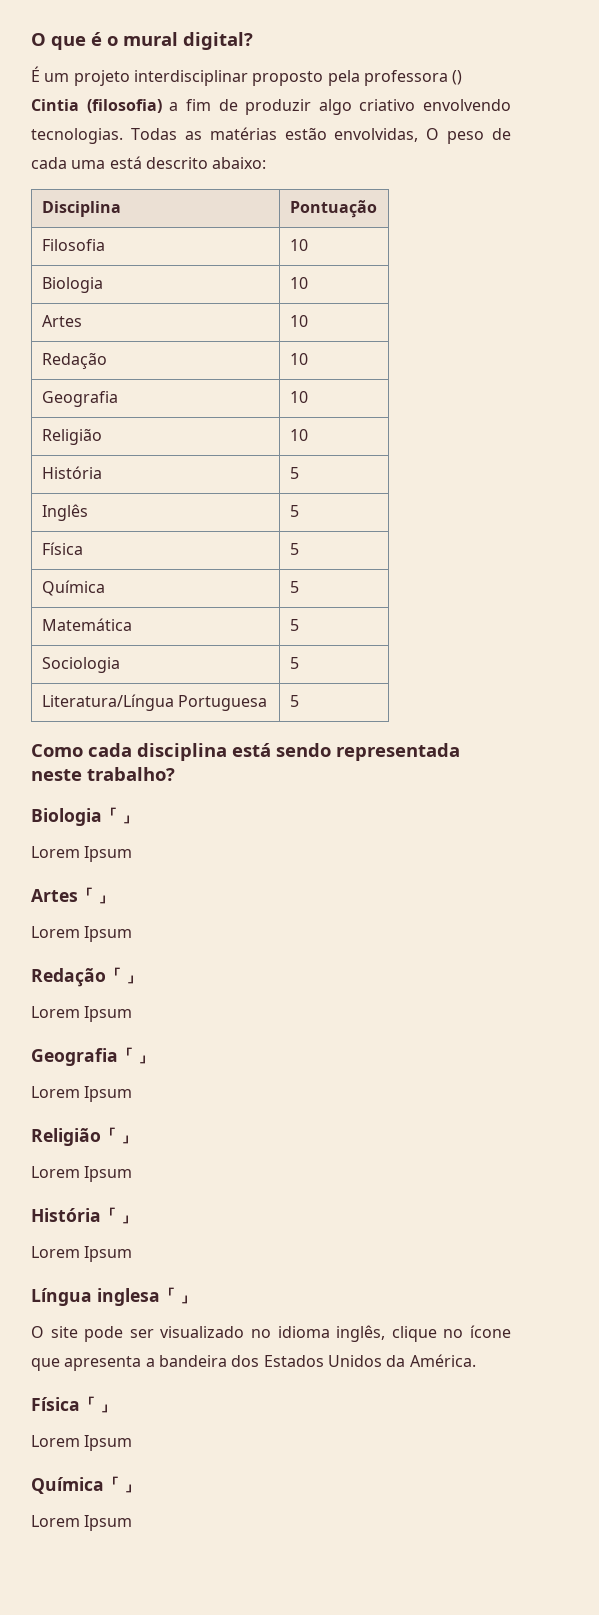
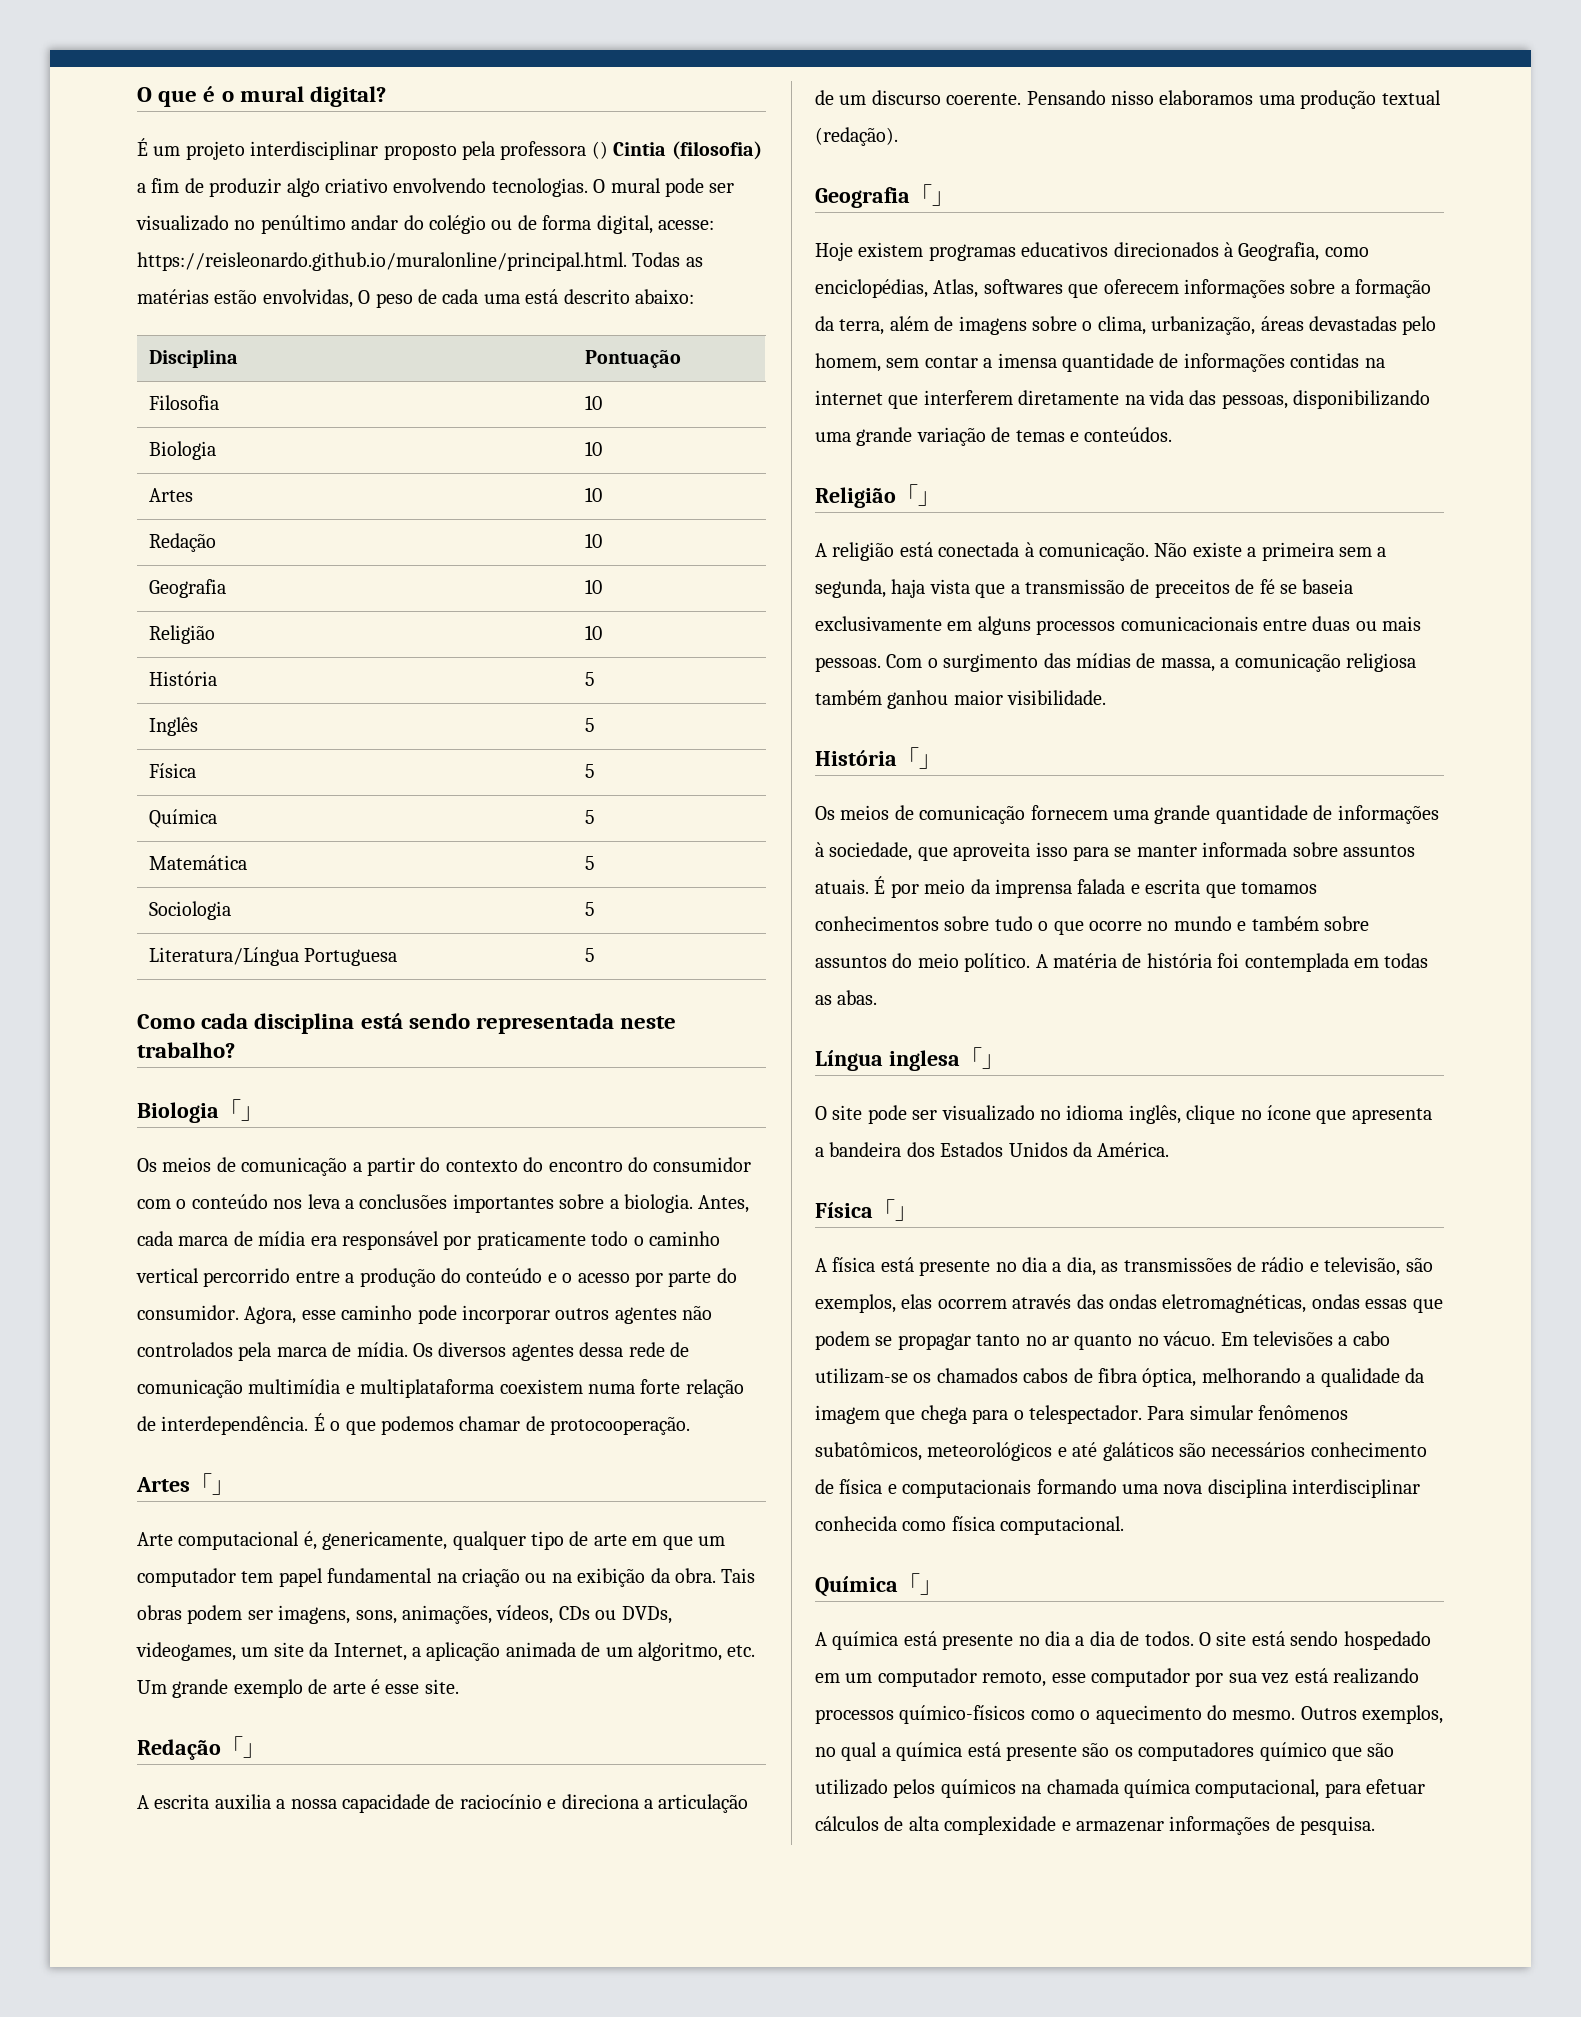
- Todas as matérias estão envolvidas, O peso de cada uma está descrito abaixo:
+ O mural pode ser visualizado no penúltimo andar do colégio ou de forma digital, acesse: https://reisleonardo.github.io/muralonline/principal.html. Todas as matérias estão envolvidas, O peso de cada uma está descrito abaixo:
  Biologia「」
- Lorem Ipsum
+ Os meios de comunicação a partir do contexto do encontro do consumidor com o conteúdo nos leva a conclusões importantes sobre a biologia. Antes, cada marca de mídia era responsável por praticamente todo o caminho vertical percorrido entre a produção do conteúdo e o acesso por parte do consumidor. Agora, esse caminho pode incorporar outros agentes não controlados pela marca de mídia. Os diversos agentes dessa rede de comunicação multimídia e multiplataforma coexistem numa forte relação de interdependência. É o que podemos chamar de protocooperação.
  Artes「」
- Lorem Ipsum
+ Arte computacional é, genericamente, qualquer tipo de arte em que um computador tem papel fundamental na criação ou na exibição da obra. Tais obras podem ser imagens, sons, animações, vídeos, CDs ou DVDs, videogames, um site da Internet, a aplicação animada de um algoritmo, etc. Um grande exemplo de arte é esse site.
  Redação「」
- Lorem Ipsum
+ A escrita auxilia a nossa capacidade de raciocínio e direciona a articulação de um discurso coerente. Pensando nisso elaboramos uma produção textual (redação).
  Geografia「」
- Lorem Ipsum
+ Hoje existem programas educativos direcionados à Geografia, como enciclopédias, Atlas, softwares que oferecem informações sobre a formação da terra, além de imagens sobre o clima, urbanização, áreas devastadas pelo homem, sem contar a imensa quantidade de informações contidas na internet que interferem diretamente na vida das pessoas, disponibilizando uma grande variação de temas e conteúdos.
  Religião「」
- Lorem Ipsum
+ A religião está conectada à comunicação. Não existe a primeira sem a segunda, haja vista que a transmissão de preceitos de fé se baseia exclusivamente em alguns processos comunicacionais entre duas ou mais pessoas. Com o surgimento das mídias de massa, a comunicação religiosa também ganhou maior visibilidade.
  História「」
- Lorem Ipsum
+ Os meios de comunicação fornecem uma grande quantidade de informações à sociedade, que aproveita isso para se manter informada sobre assuntos atuais. É por meio da imprensa falada e escrita que tomamos conhecimentos sobre tudo o que ocorre no mundo e também sobre assuntos do meio político. A matéria de história foi contemplada em todas as abas.
  Física「」
- Lorem Ipsum
+ A física está presente no dia a dia, as transmissões de rádio e televisão, são exemplos, elas ocorrem através das ondas eletromagnéticas, ondas essas que podem se propagar tanto no ar quanto no vácuo. Em televisões a cabo utilizam-se os chamados cabos de fibra óptica, melhorando a qualidade da imagem que chega para o telespectador. Para simular fenômenos subatômicos, meteorológicos e até galáticos são necessários conhecimento de física e computacionais formando uma nova disciplina interdisciplinar conhecida como física computacional.
  Química「」
- Lorem Ipsum
+ A química está presente no dia a dia de todos. O site está sendo hospedado em um computador remoto, esse computador por sua vez está realizando processos químico-físicos como o aquecimento do mesmo. Outros exemplos, no qual a química está presente são os computadores químico que são utilizado pelos químicos na chamada química computacional, para efetuar cálculos de alta complexidade e armazenar informações de pesquisa.

